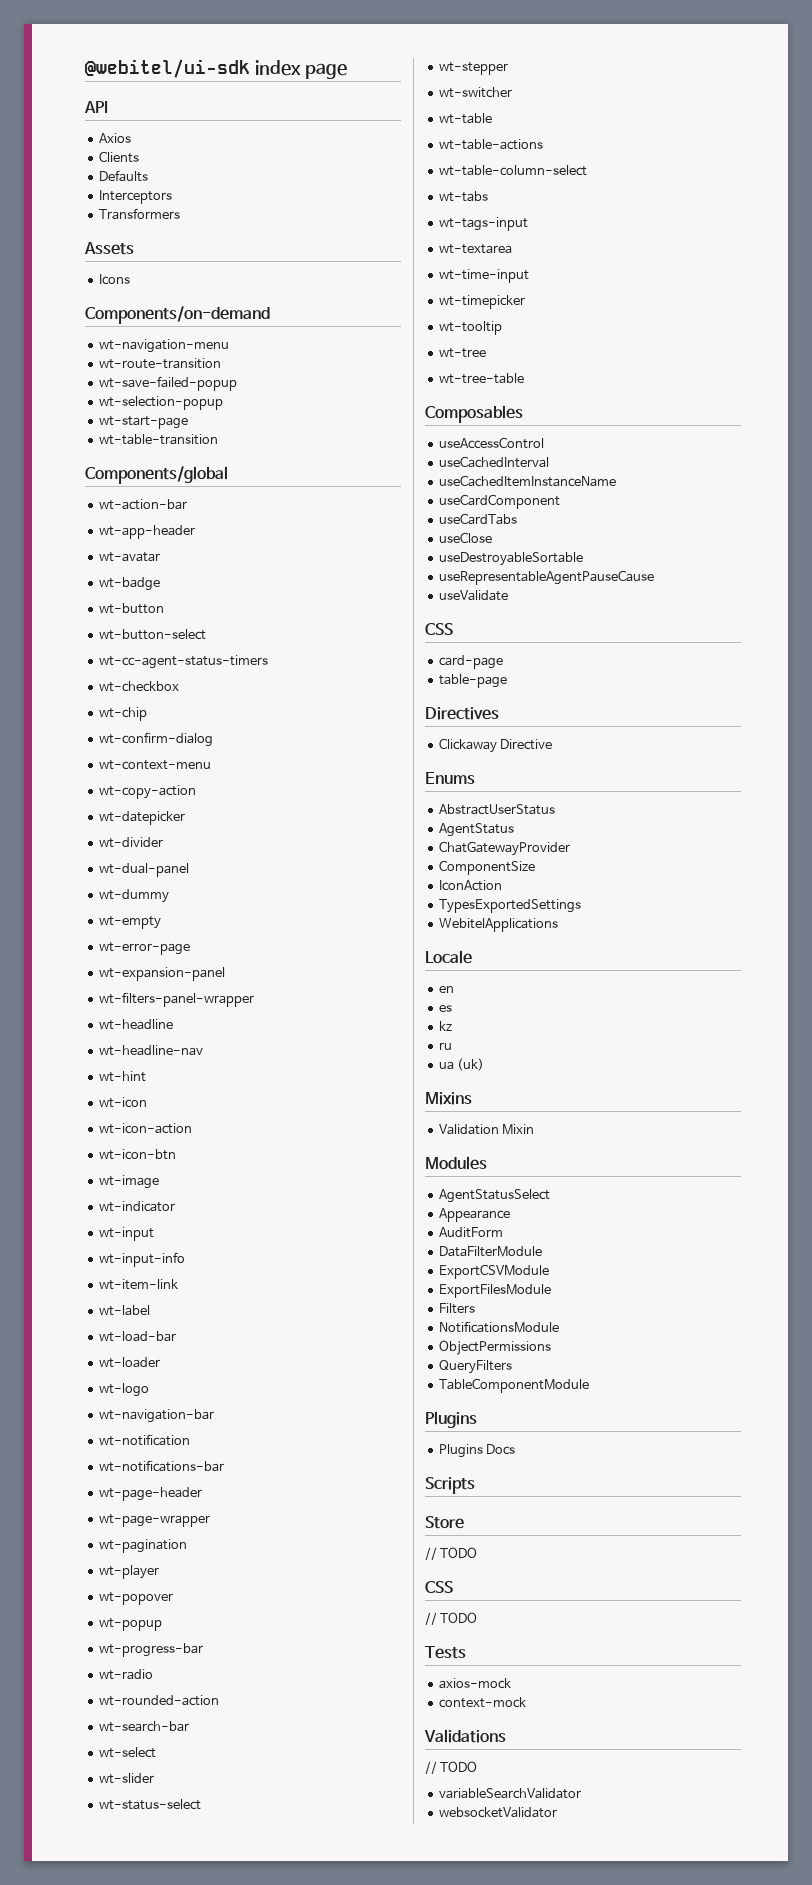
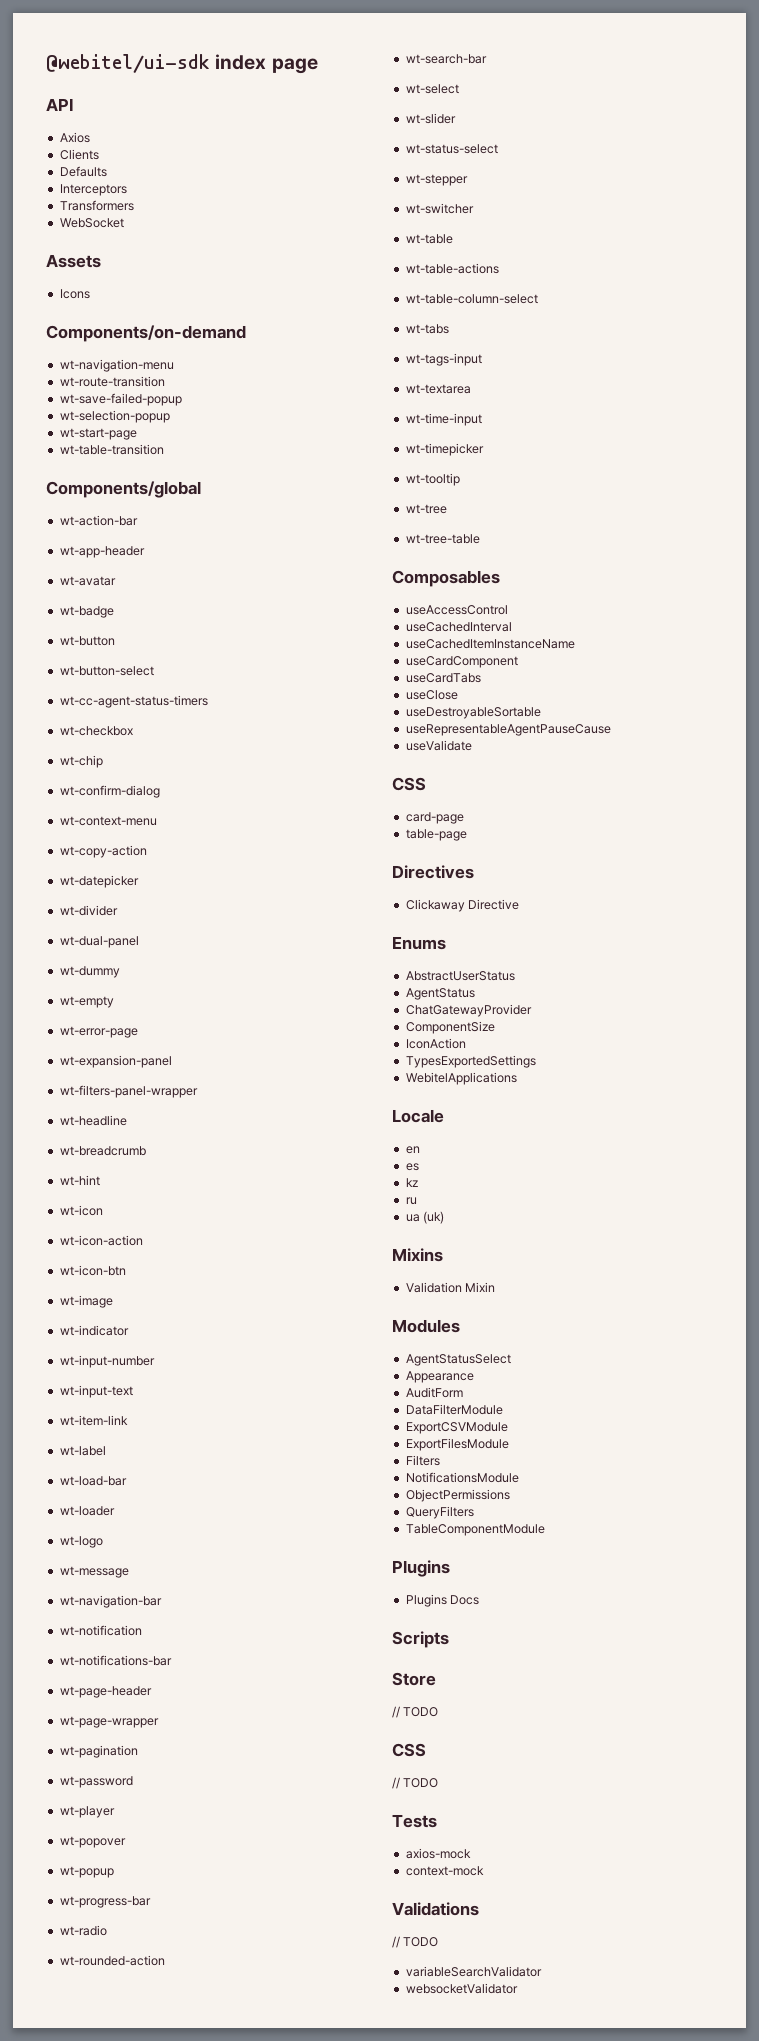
+ WebSocket
- wt-headline-nav
+ wt-breadcrumb
- wt-input
- wt-input-info
+ wt-input-number
+ wt-input-text
+ wt-message
+ wt-password

